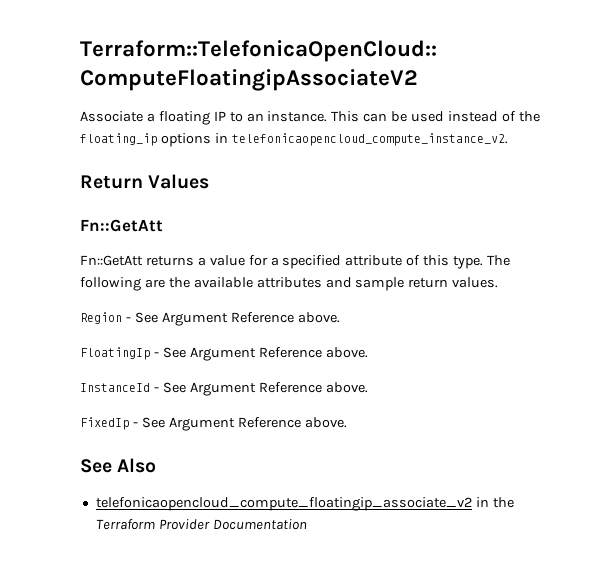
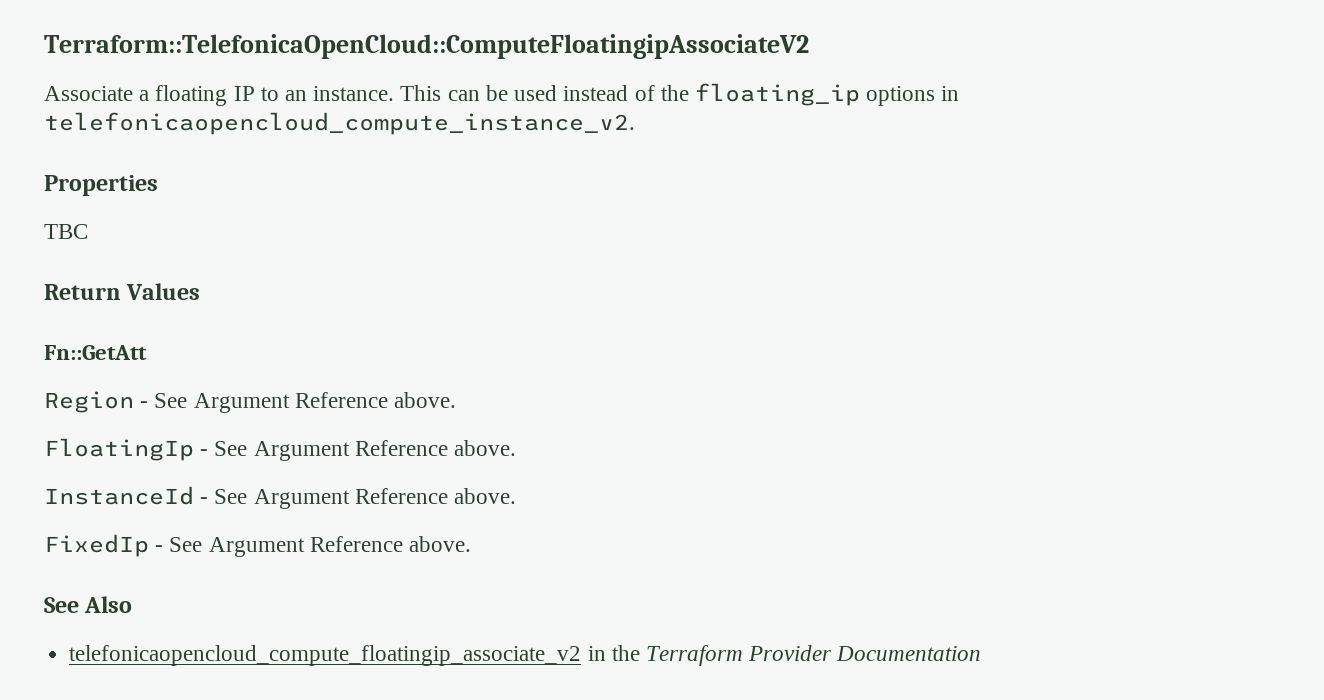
+ Properties
+ TBC
- Fn::GetAtt returns a value for a specified attribute of this type. The following are the available attributes and sample return values.

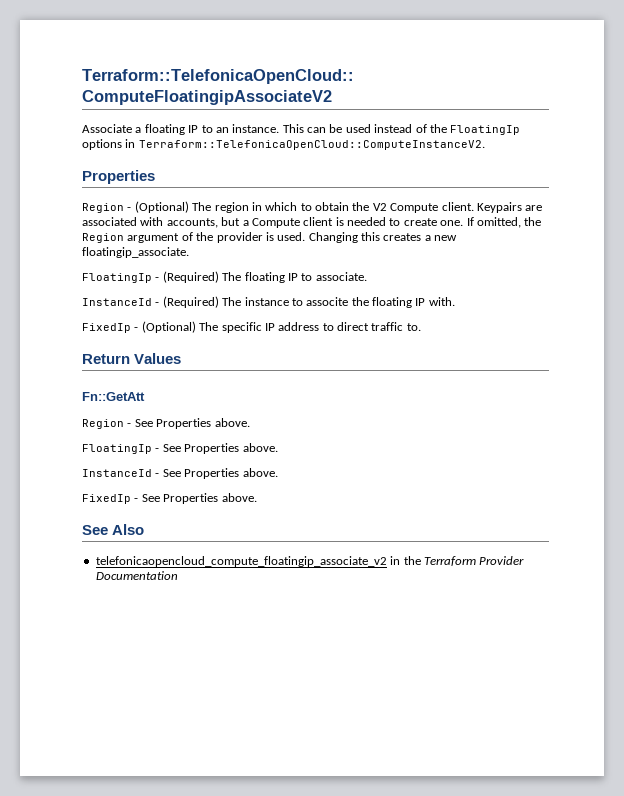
- This can be used instead of the floating_ip options in telefonicaopencloud_compute_instance_v2.
+ This can be used instead of the FloatingIp options in Terraform::TelefonicaOpenCloud::ComputeInstanceV2.
- TBC
+ Region - (Optional) The region in which to obtain the V2 Compute client. Keypairs are associated with accounts, but a Compute client is needed to create one. If omitted, the Region argument of the provider is used. Changing this creates a new floatingip_associate.
+ FloatingIp - (Required) The floating IP to associate.
+ InstanceId - (Required) The instance to associte the floating IP with.
+ FixedIp - (Optional) The specific IP address to direct traffic to.
- Region - See Argument Reference above.
+ Region - See Properties above.
- FloatingIp - See Argument Reference above.
+ FloatingIp - See Properties above.
- InstanceId - See Argument Reference above.
+ InstanceId - See Properties above.
- FixedIp - See Argument Reference above.
+ FixedIp - See Properties above.

